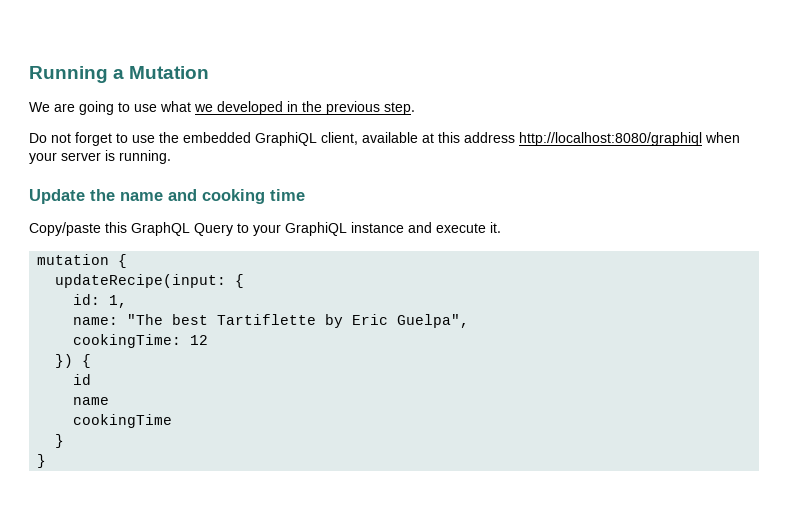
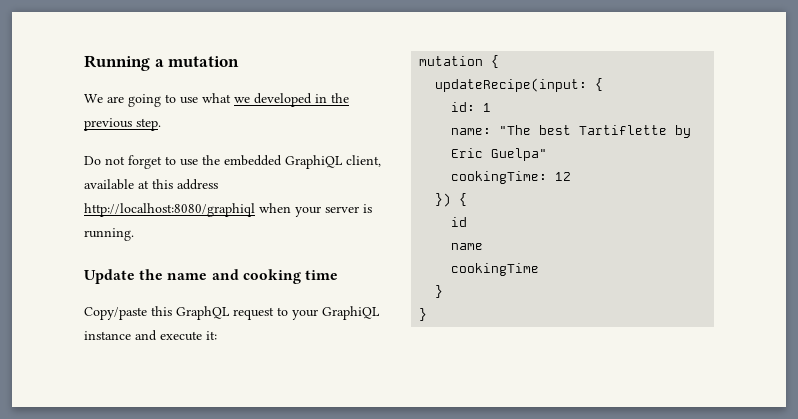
- Running a Mutation
+ Running a mutation
- Copy/paste this GraphQL Query to your GraphiQL instance and execute it.
+ Copy/paste this GraphQL request to your GraphiQL instance and execute it:
- id: 1,
+ id: 1
- name: "The best Tartiflette by Eric Guelpa",
+ name: "The best Tartiflette by Eric Guelpa"

